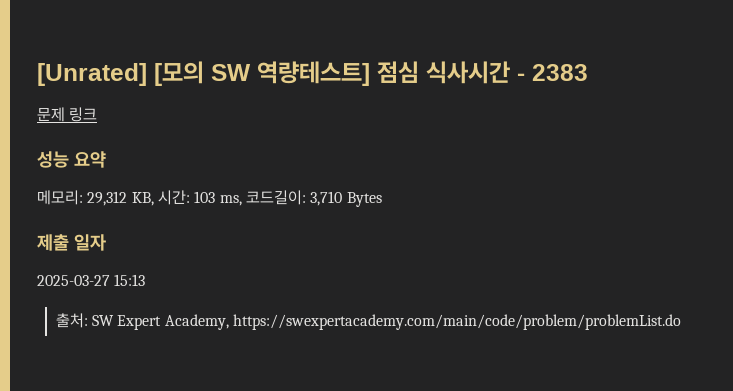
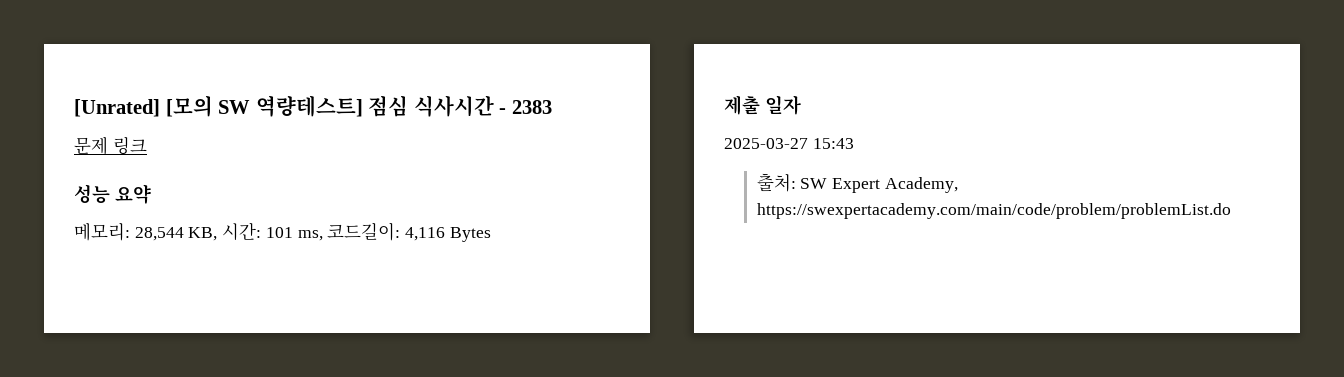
- 메모리: 29,312 KB, 시간: 103 ms, 코드길이: 3,710 Bytes
+ 메모리: 28,544 KB, 시간: 101 ms, 코드길이: 4,116 Bytes
- 2025-03-27 15:13
+ 2025-03-27 15:43

